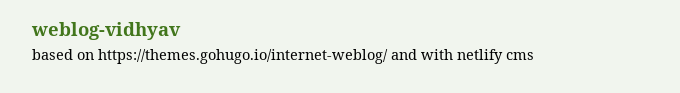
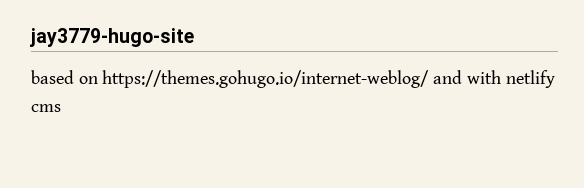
- weblog-vidhyav
+ jay3779-hugo-site

